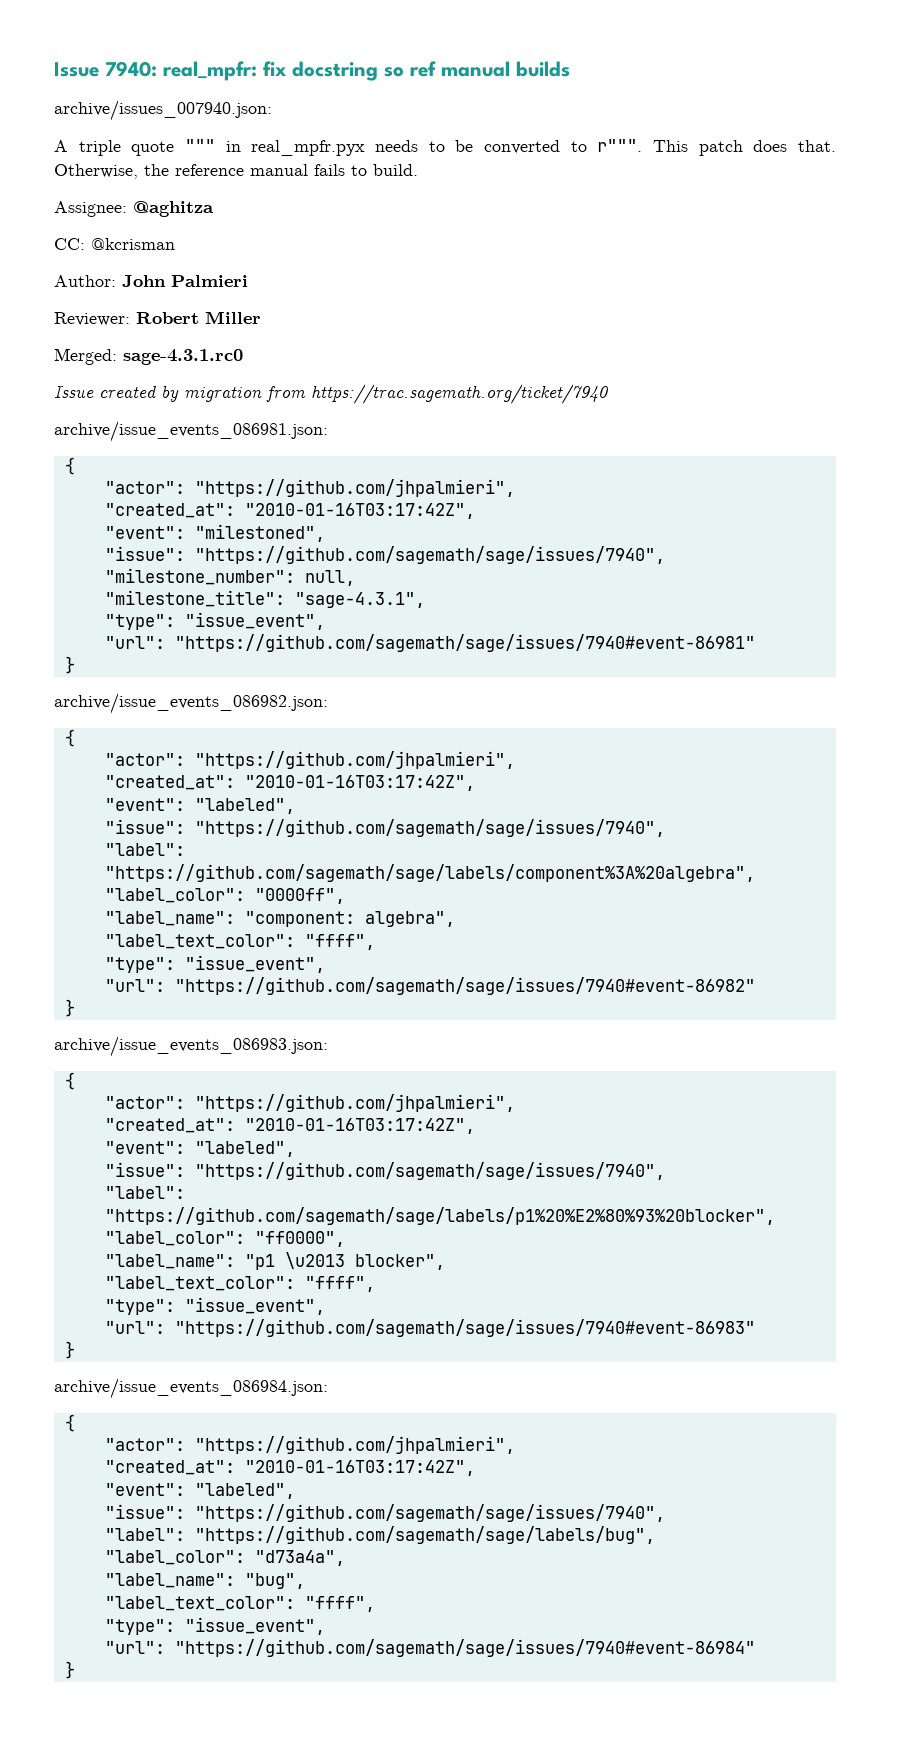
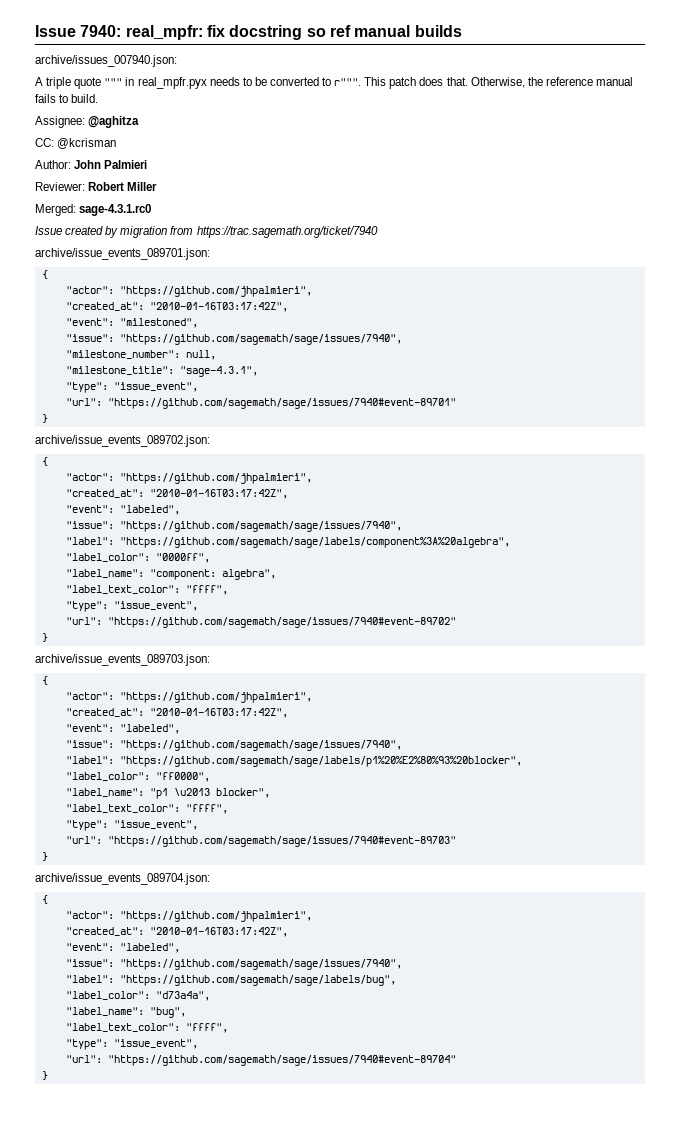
- archive/issue_events_086981.json:
+ archive/issue_events_089701.json:
- "url": "https://github.com/sagemath/sage/issues/7940#event-86981"
+ "url": "https://github.com/sagemath/sage/issues/7940#event-89701"
  }
- archive/issue_events_086982.json:
+ archive/issue_events_089702.json:
- "url": "https://github.com/sagemath/sage/issues/7940#event-86982"
+ "url": "https://github.com/sagemath/sage/issues/7940#event-89702"
  }
- archive/issue_events_086983.json:
+ archive/issue_events_089703.json:
- "url": "https://github.com/sagemath/sage/issues/7940#event-86983"
+ "url": "https://github.com/sagemath/sage/issues/7940#event-89703"
  }
- archive/issue_events_086984.json:
+ archive/issue_events_089704.json:
- "url": "https://github.com/sagemath/sage/issues/7940#event-86984"
+ "url": "https://github.com/sagemath/sage/issues/7940#event-89704"

